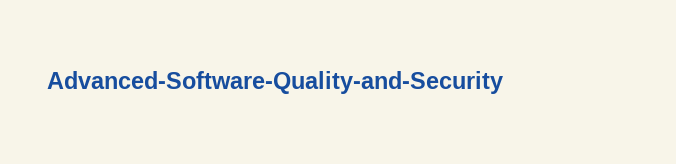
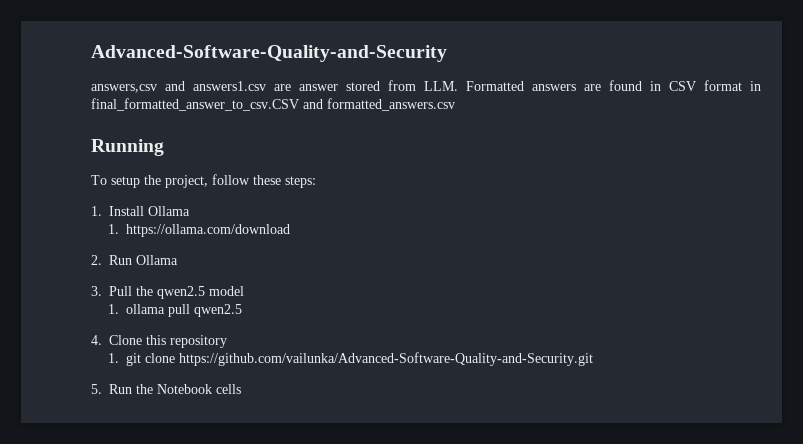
+ answers,csv and answers1.csv are answer stored from LLM. Formatted answers are found in CSV format in final_formatted_answer_to_csv.CSV and formatted_answers.csv
+ Running
+ To setup the project, follow these steps:
+ 1. Install Ollama
+ 1. https://ollama.com/download
+ 2. Run Ollama
+ 3. Pull the qwen2.5 model
+ 1. ollama pull qwen2.5
+ 4. Clone this repository
+ 1. git clone https://github.com/vailunka/Advanced-Software-Quality-and-Security.git
+ 5. Run the Notebook cells

